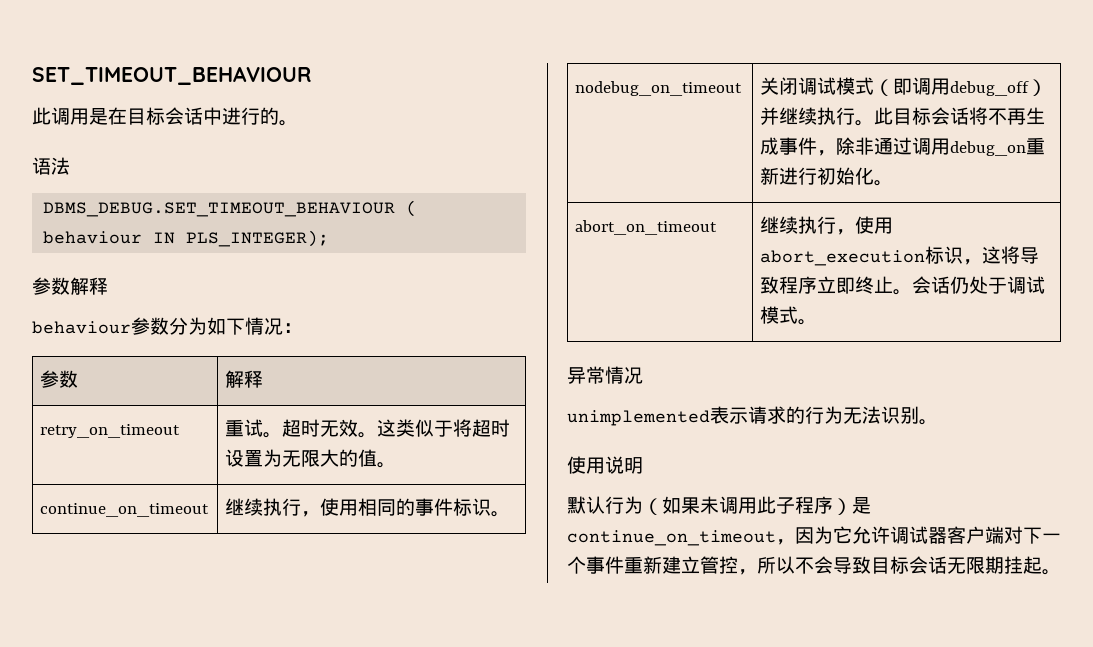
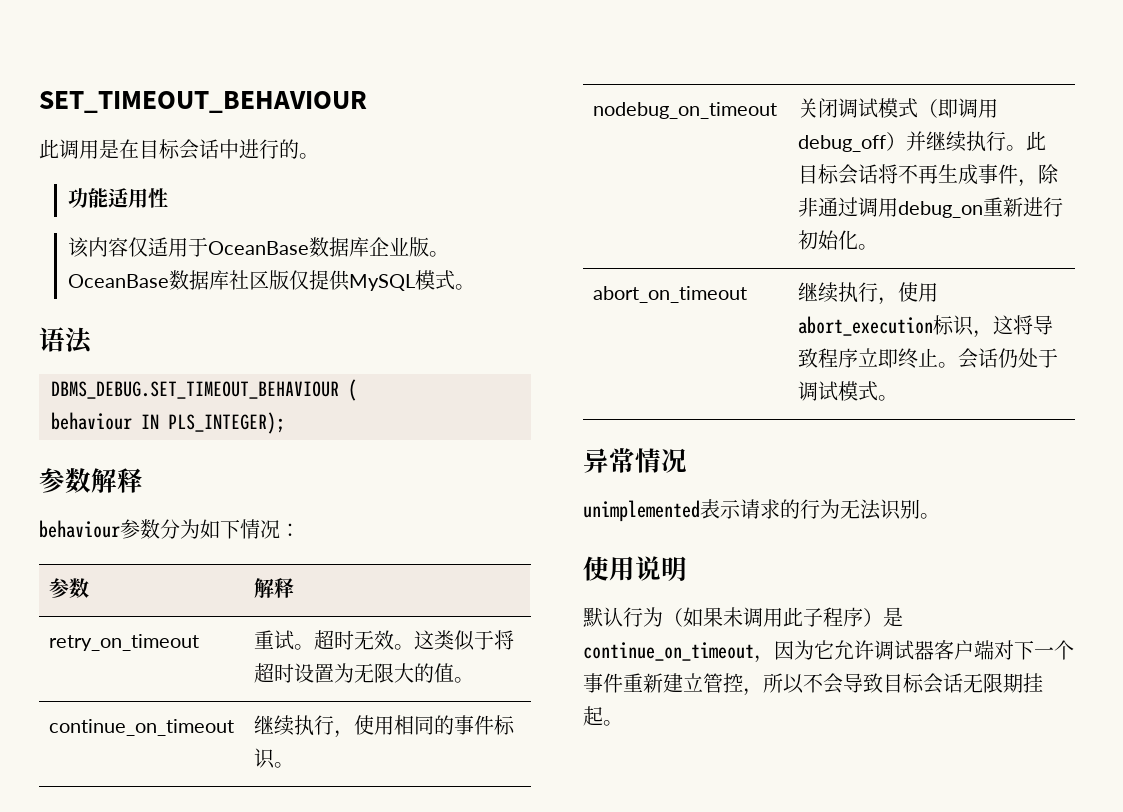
+ 功能适用性
+ 该内容仅适用于OceanBase数据库企业版。OceanBase数据库社区版仅提供MySQL模式。

